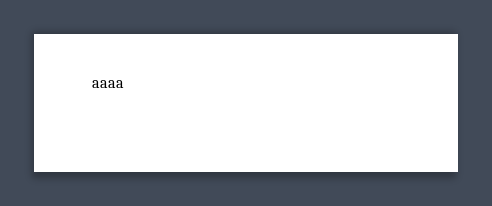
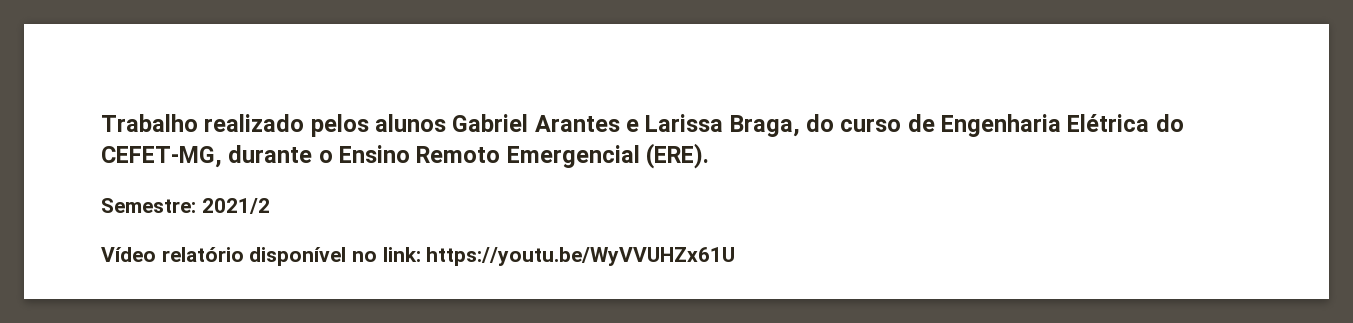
- aaaa
+ Trabalho realizado pelos alunos Gabriel Arantes e Larissa Braga, do curso de Engenharia Elétrica do CEFET-MG, durante o Ensino Remoto Emergencial (ERE).
+ Semestre: 2021/2
+ Vídeo relatório disponível no link: https://youtu.be/WyVVUHZx61U

